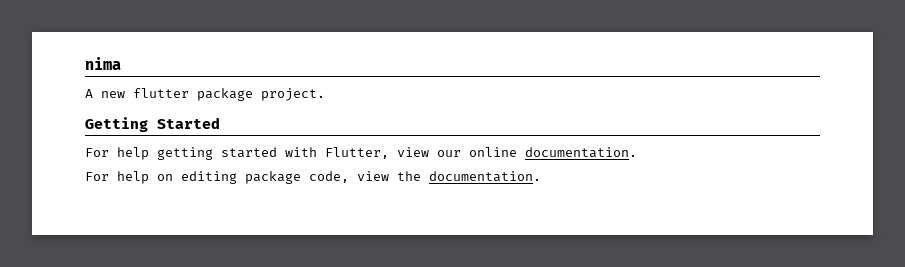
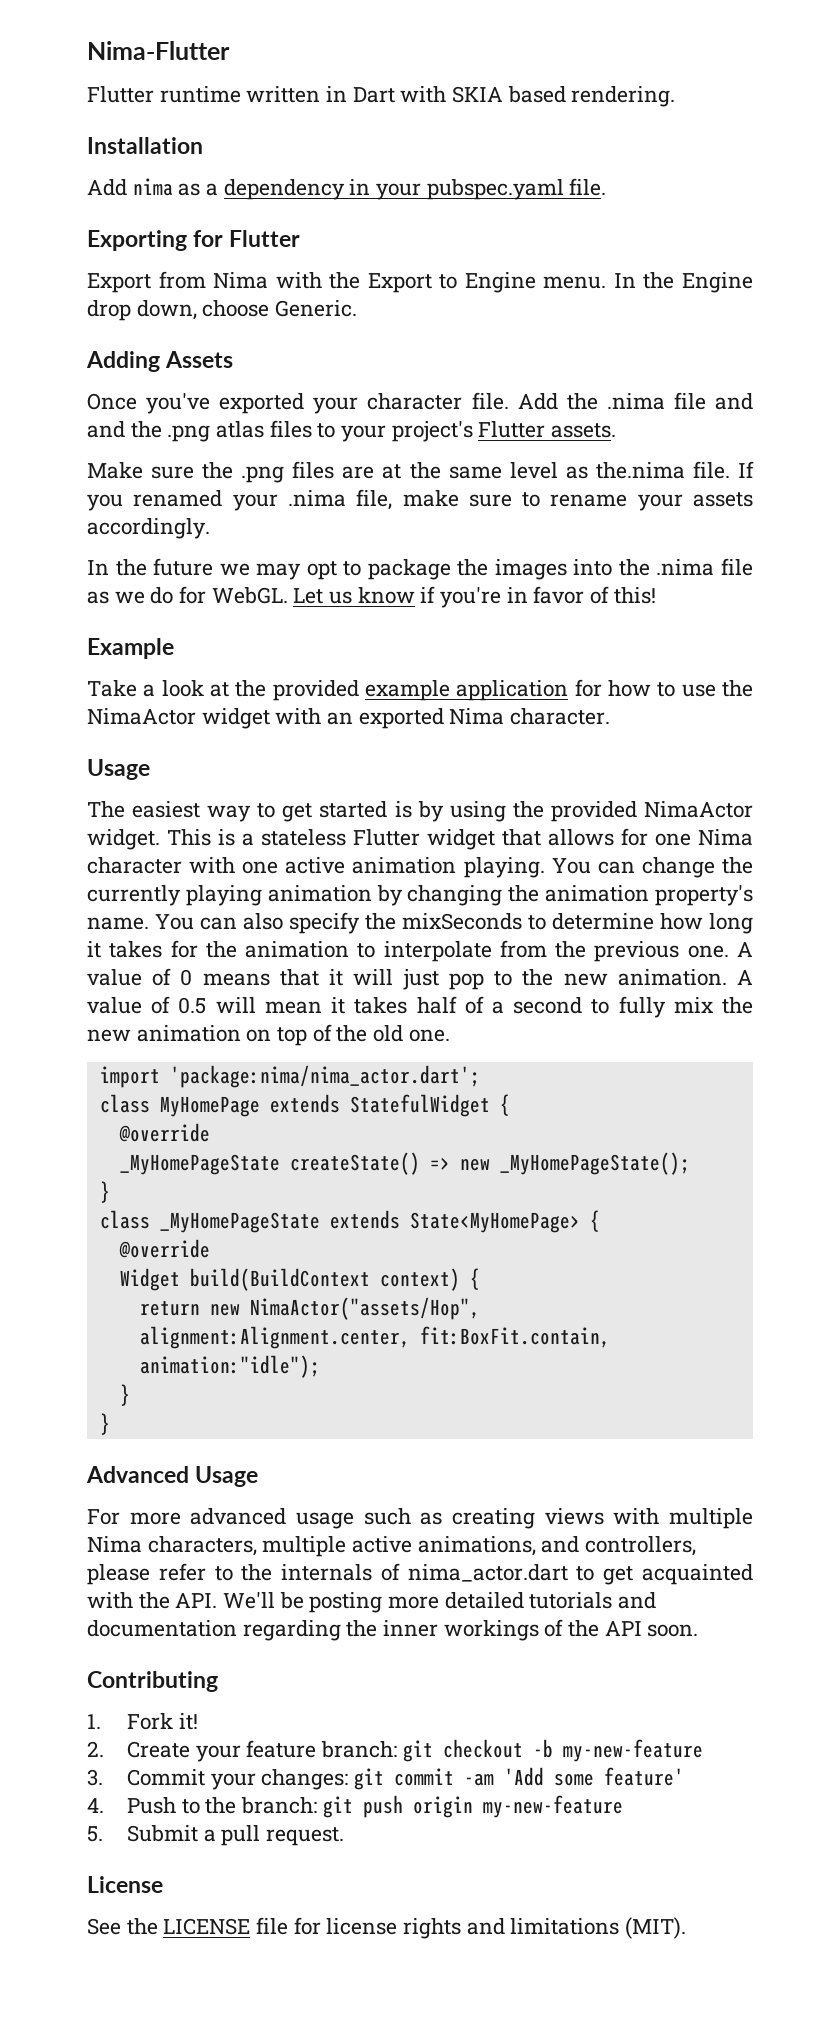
- nima
- A new flutter package project.
- Getting Started
- For help getting started with Flutter, view our online documentation.
- For help on editing package code, view the documentation.
+ Nima-Flutter
+ Flutter runtime written in Dart with SKIA based rendering.
+ Installation
+ Add nima as a dependency in your pubspec.yaml file.
+ Exporting for Flutter
+ Export from Nima with the Export to Engine menu. In the Engine drop down, choose Generic.
+ Adding Assets
+ Once you've exported your character file. Add the .nima file and and the .png atlas files to your project's Flutter assets.
+ Make sure the .png files are at the same level as the.nima file. If you renamed your .nima file, make sure to rename your assets accordingly.
+ In the future we may opt to package the images into the .nima file as we do for WebGL. Let us know if you're in favor of this!
+ Example
+ Take a look at the provided example application for how to use the NimaActor widget with an exported Nima character.
+ Usage
+ The easiest way to get started is by using the provided NimaActor widget. This is a stateless Flutter widget that allows for one Nima character with one active animation playing. You can change the currently playing animation by changing the animation property's name. You can also specify the mixSeconds to determine how long it takes for the animation to interpolate from the previous one. A value of 0 means that it will just pop to the new animation. A value of 0.5 will mean it takes half of a second to fully mix the new animation on top of the old one.
+ import 'package:nima/nima_actor.dart';
+ class MyHomePage extends StatefulWidget {
+ @override
+ _MyHomePageState createState() => new _MyHomePageState();
+ }
+ class _MyHomePageState extends State<MyHomePage> {
+ @override
+ Widget build(BuildContext context) {
+ return new NimaActor("assets/Hop", alignment:Alignment.center, fit:BoxFit.contain, animation:"idle");
+ }
+ }
+ Advanced Usage
+ For more advanced usage such as creating views with multiple Nima characters, multiple active animations, and controllers, please refer to the internals of nima_actor.dart to get acquainted with the API. We'll be posting more detailed tutorials and documentation regarding the inner workings of the API soon.
+ Contributing
+ 1. Fork it!
+ 2. Create your feature branch: git checkout -b my-new-feature
+ 3. Commit your changes: git commit -am 'Add some feature'
+ 4. Push to the branch: git push origin my-new-feature
+ 5. Submit a pull request.
+ License
+ See the LICENSE file for license rights and limitations (MIT).

